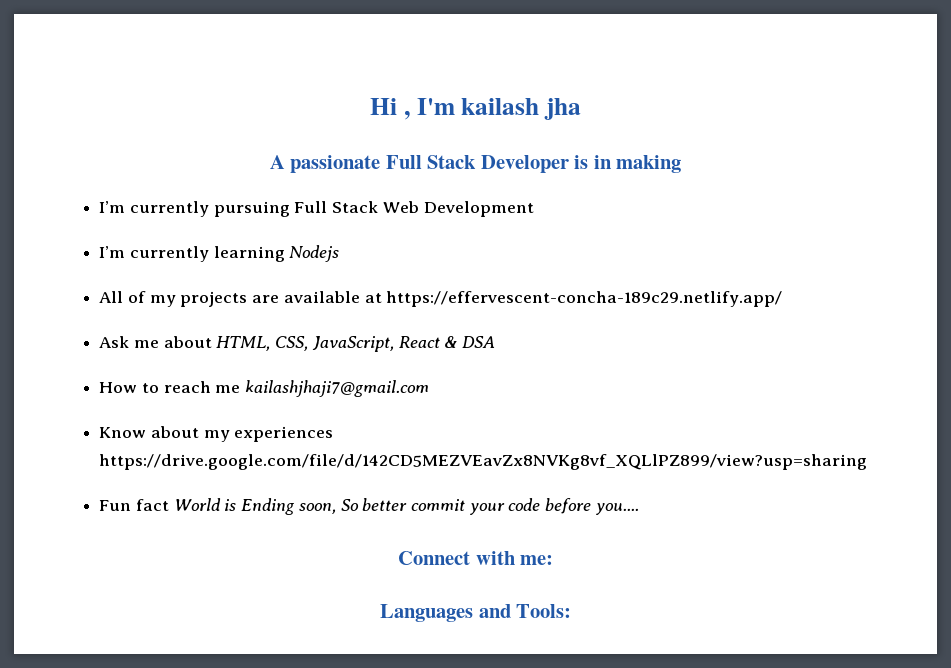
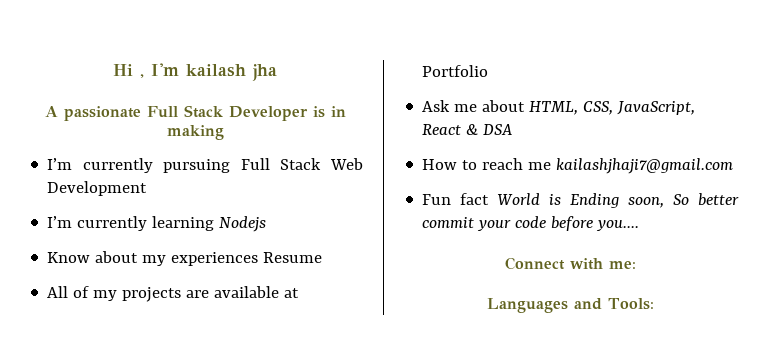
+ Know about my experiences Resume
- All of my projects are available at https://effervescent-concha-189c29.netlify.app/
+ All of my projects are available at Portfolio
- Know about my experiences https://drive.google.com/file/d/142CD5MEZVEavZx8NVKg8vf_XQLlPZ899/view?usp=sharing

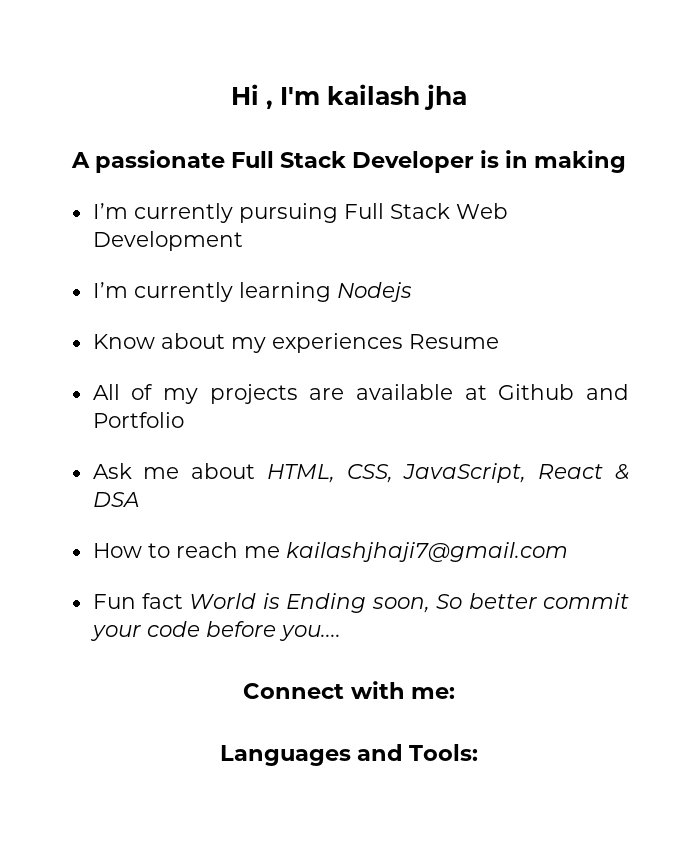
- All of my projects are available at Portfolio
+ All of my projects are available at Github and Portfolio

